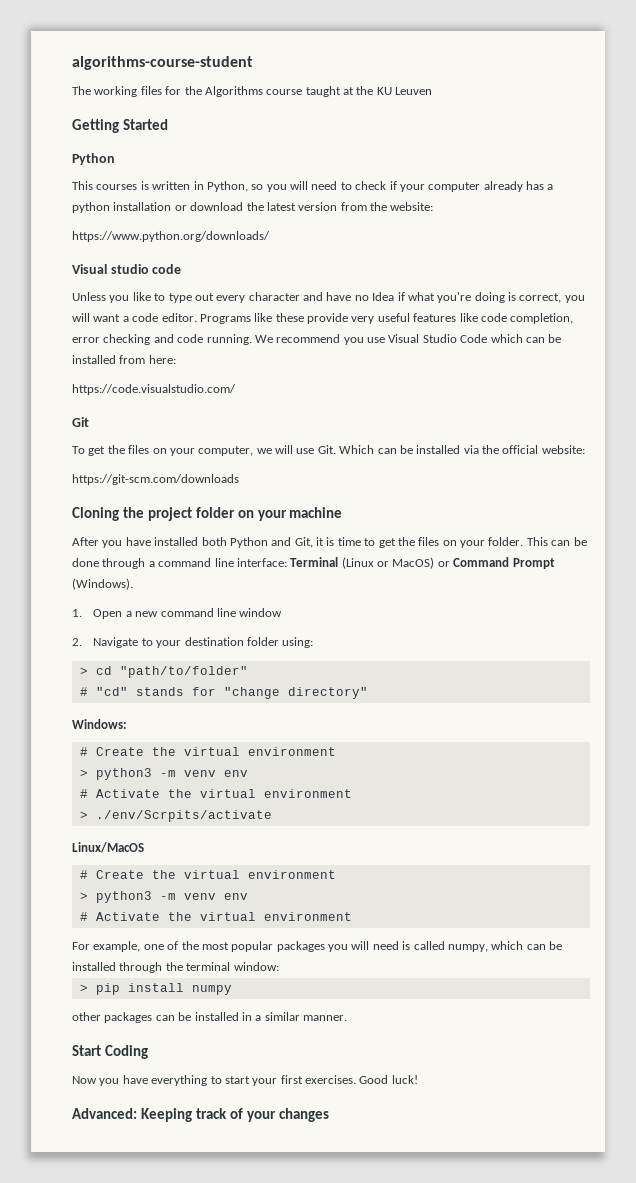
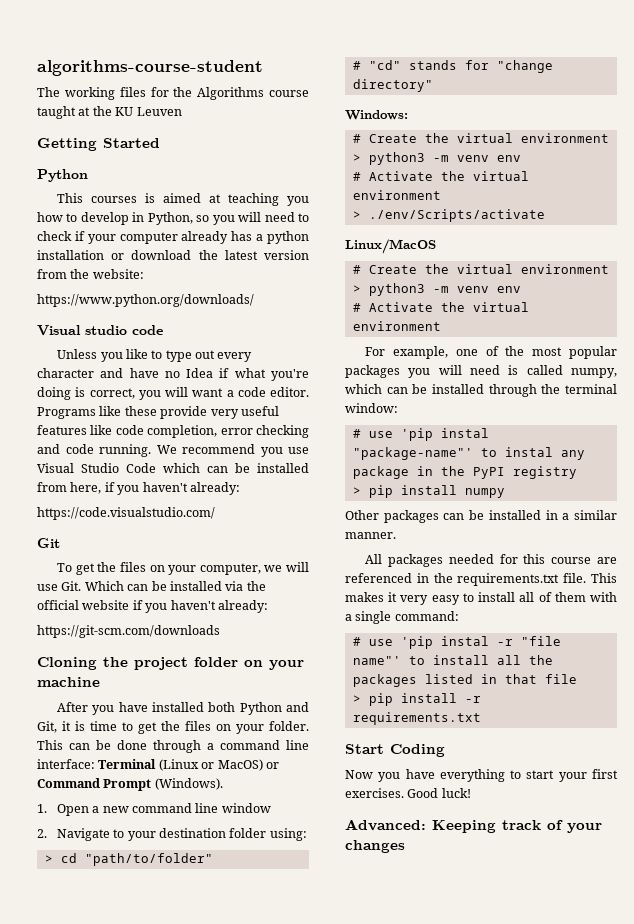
- This courses is written in Python, so you will need to check if your computer already has a python installation or download the latest version from the website:
+ This courses is aimed at teaching you how to develop in Python, so you will need to check if your computer already has a python installation or download the latest version from the website:
- We recommend you use Visual Studio Code which can be installed from here:
+ We recommend you use Visual Studio Code which can be installed from here, if you haven't already:
- To get the files on your computer, we will use Git. Which can be installed via the official website:
+ To get the files on your computer, we will use Git. Which can be installed via the official website if you haven't already:
- > ./env/Scrpits/activate
+ > ./env/Scripts/activate
+ # use 'pip instal "package-name"' to instal any package in the PyPI registry
- other packages can be installed in a similar manner.
+ Other packages can be installed in a similar manner.
+ All packages needed for this course are referenced in the requirements.txt file. This makes it very easy to install all of them with a single command:
+ # use 'pip instal -r "file name"' to install all the packages listed in that file
+ > pip install -r requirements.txt

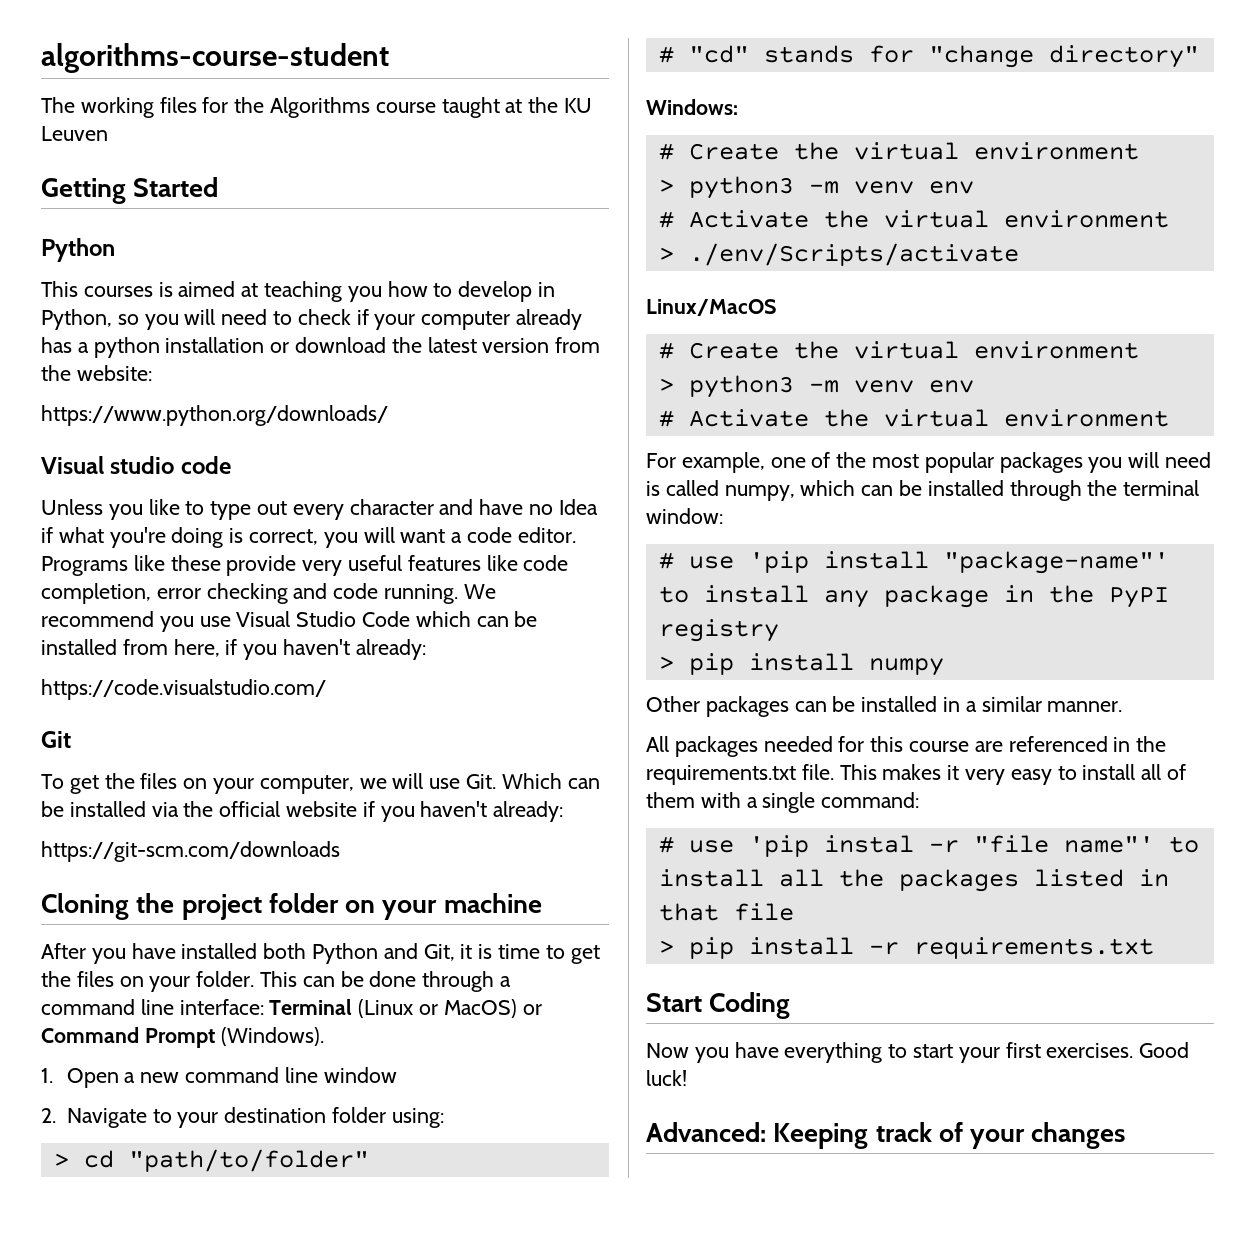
- # use 'pip instal "package-name"' to instal any package in the PyPI registry
+ # use 'pip install "package-name"' to install any package in the PyPI registry

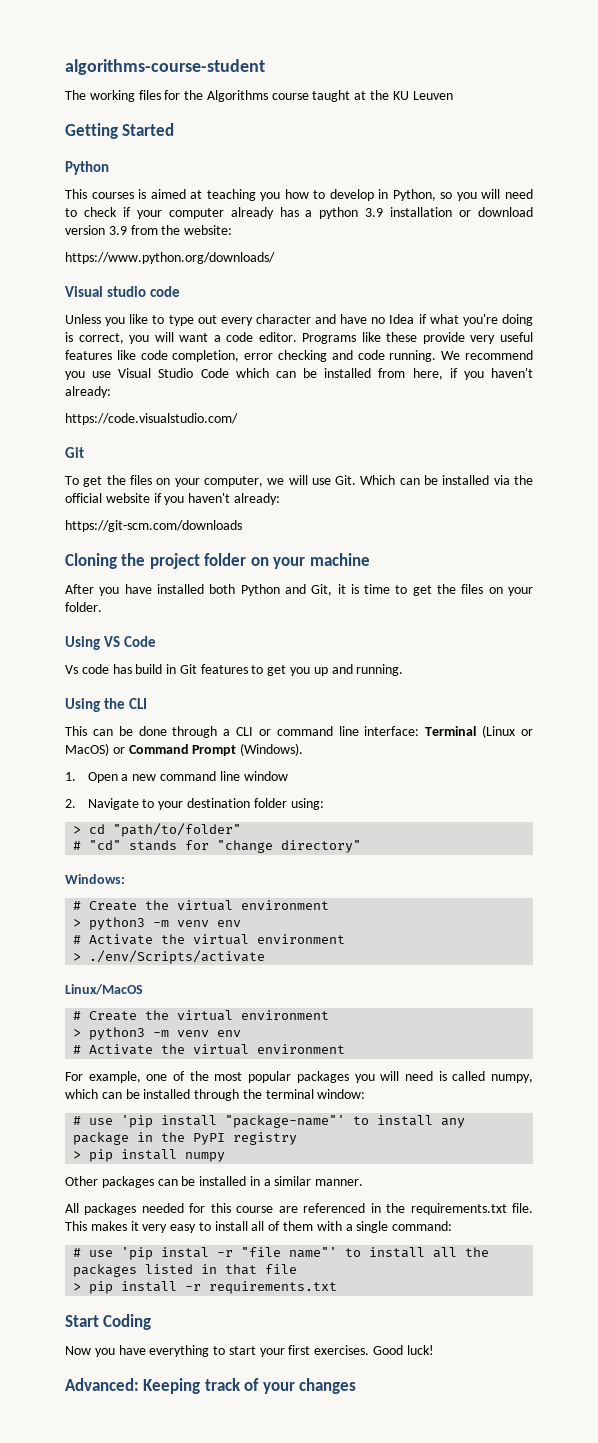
- This courses is aimed at teaching you how to develop in Python, so you will need to check if your computer already has a python installation or download the latest version from the website:
+ This courses is aimed at teaching you how to develop in Python, so you will need to check if your computer already has a python 3.9 installation or download version 3.9 from the website:
- After you have installed both Python and Git, it is time to get the files on your folder. This can be done through a command line interface: Terminal (Linux or MacOS) or Command Prompt (Windows).
+ After you have installed both Python and Git, it is time to get the files on your folder.
+ Using VS Code
+ Vs code has build in Git features to get you up and running.
+ Using the CLI
+ This can be done through a CLI or command line interface: Terminal (Linux or MacOS) or Command Prompt (Windows).

